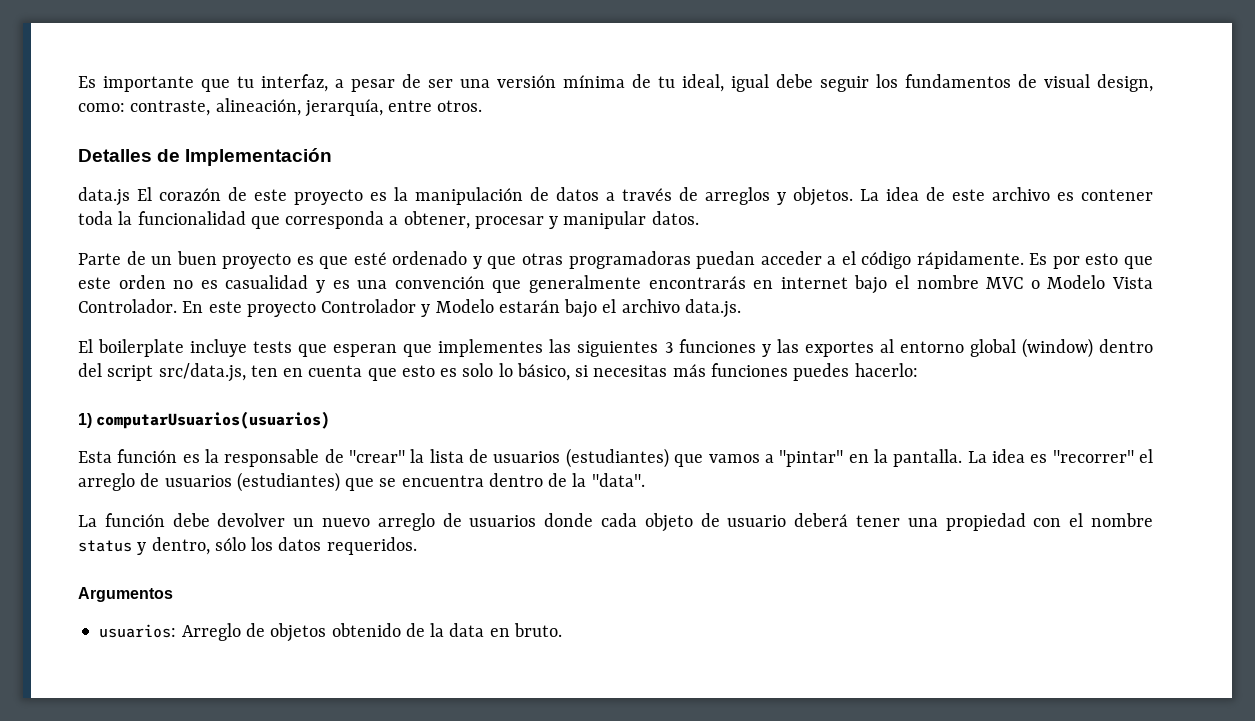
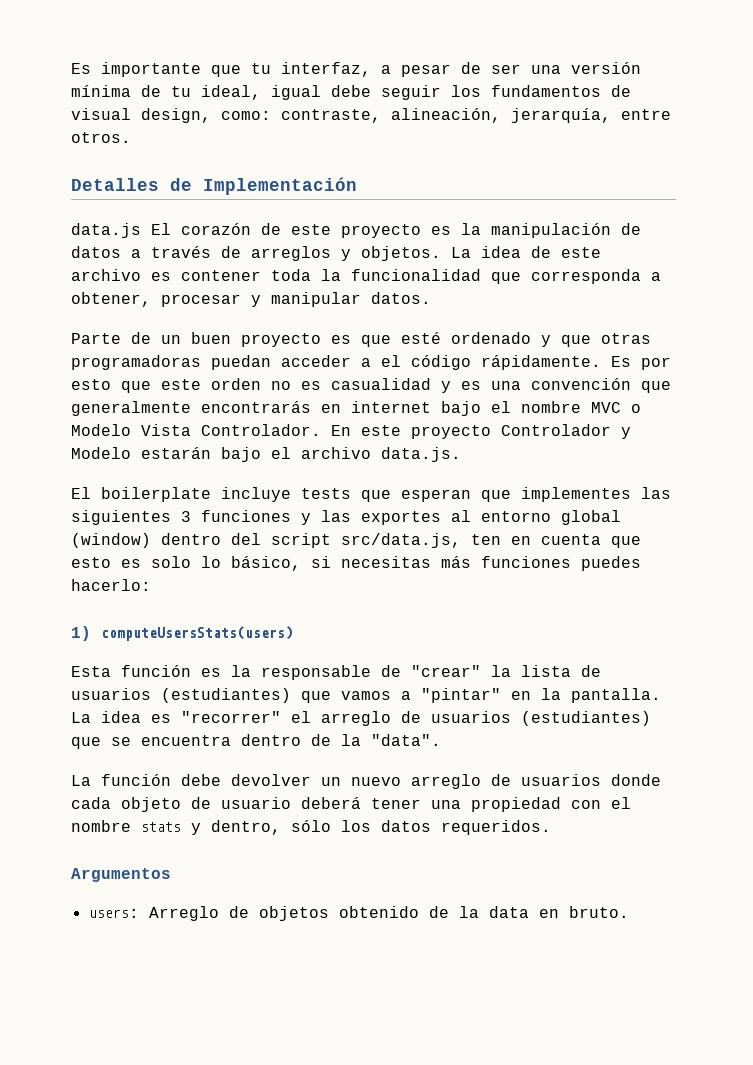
- 1) computarUsuarios(usuarios)
+ 1) computeUsersStats(users)
- La función debe devolver un nuevo arreglo de usuarios donde cada objeto de usuario deberá tener una propiedad con el nombre status y dentro, sólo los datos requeridos.
+ La función debe devolver un nuevo arreglo de usuarios donde cada objeto de usuario deberá tener una propiedad con el nombre stats y dentro, sólo los datos requeridos.
- usuarios: Arreglo de objetos obtenido de la data en bruto.
+ users: Arreglo de objetos obtenido de la data en bruto.

